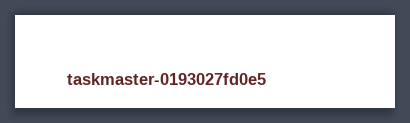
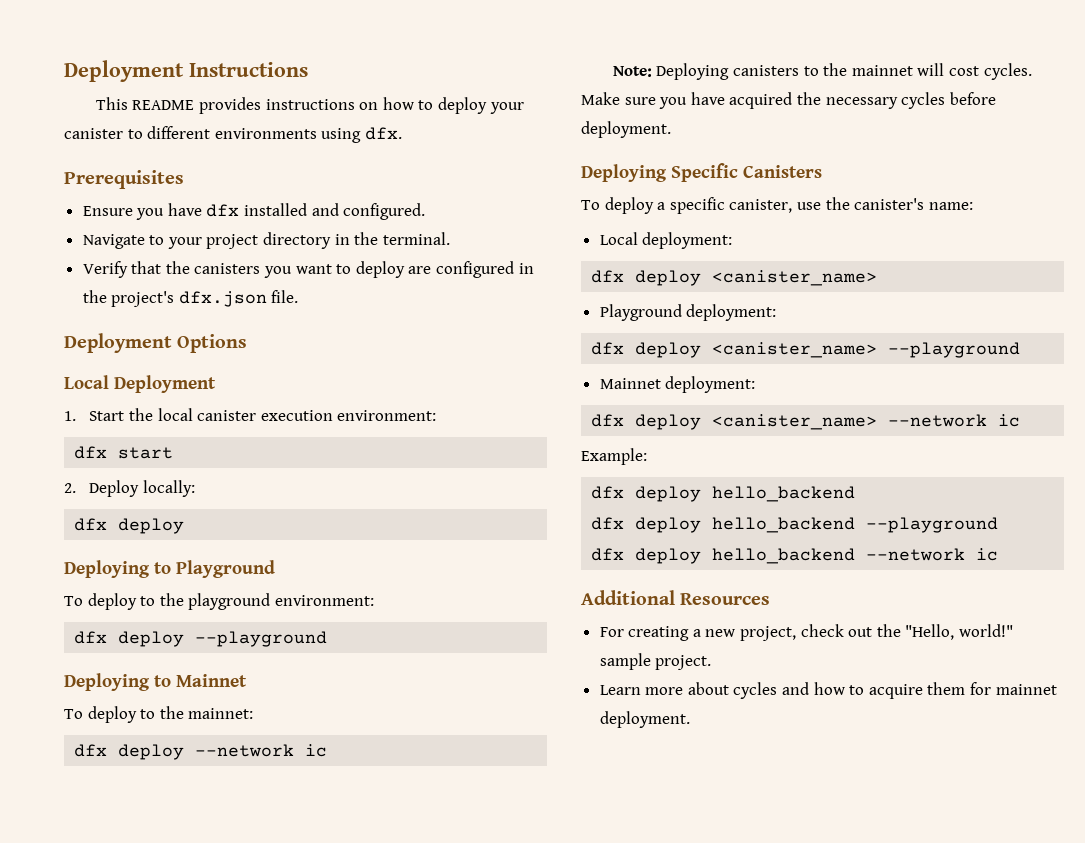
- taskmaster-0193027fd0e5
+ Deployment Instructions
+ This README provides instructions on how to deploy your canister to different environments using dfx.
+ Prerequisites
+ Ensure you have dfx installed and configured.
+ Navigate to your project directory in the terminal.
+ Verify that the canisters you want to deploy are configured in the project's dfx.json file.
+ Deployment Options
+ Local Deployment
+ 1. Start the local canister execution environment:
+ dfx start
+ 2. Deploy locally:
+ dfx deploy
+ Deploying to Playground
+ To deploy to the playground environment:
+ dfx deploy --playground
+ Deploying to Mainnet
+ To deploy to the mainnet:
+ dfx deploy --network ic
+ Note: Deploying canisters to the mainnet will cost cycles. Make sure you have acquired the necessary cycles before deployment.
+ Deploying Specific Canisters
+ To deploy a specific canister, use the canister's name:
+ Local deployment:
+ dfx deploy <canister_name>
+ Playground deployment:
+ dfx deploy <canister_name> --playground
+ Mainnet deployment:
+ dfx deploy <canister_name> --network ic
+ Example:
+ dfx deploy hello_backend
+ dfx deploy hello_backend --playground
+ dfx deploy hello_backend --network ic
+ Additional Resources
+ For creating a new project, check out the "Hello, world!" sample project.
+ Learn more about cycles and how to acquire them for mainnet deployment.

